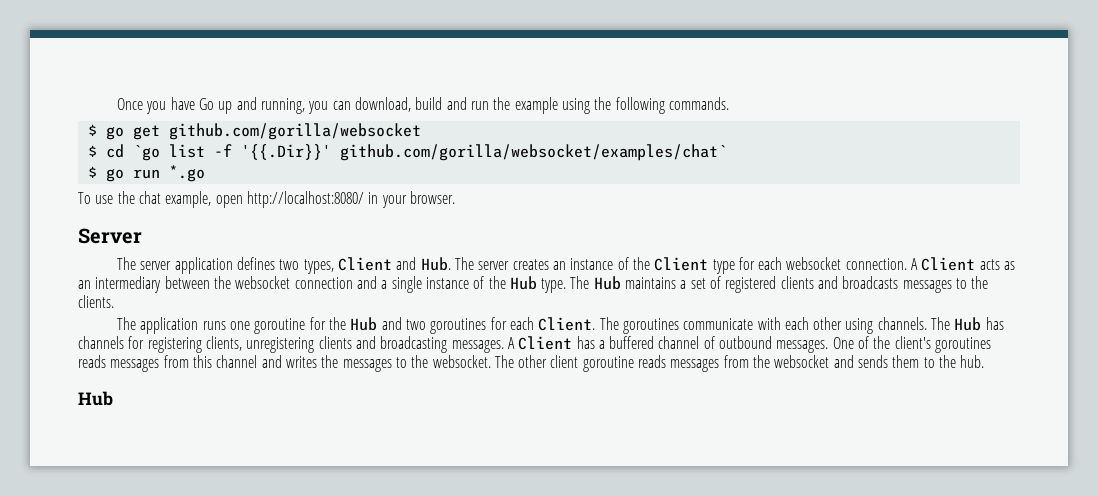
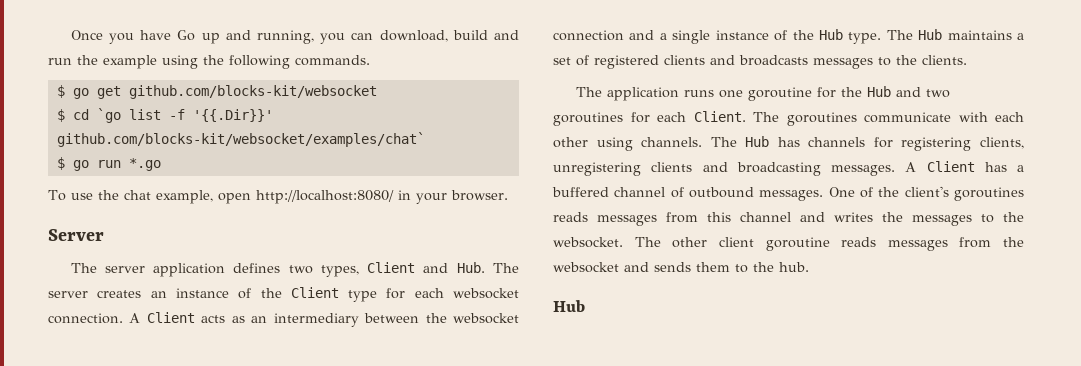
- $ go get github.com/gorilla/websocket
+ $ go get github.com/blocks-kit/websocket
- $ cd `go list -f '{{.Dir}}' github.com/gorilla/websocket/examples/chat`
+ $ cd `go list -f '{{.Dir}}' github.com/blocks-kit/websocket/examples/chat`

